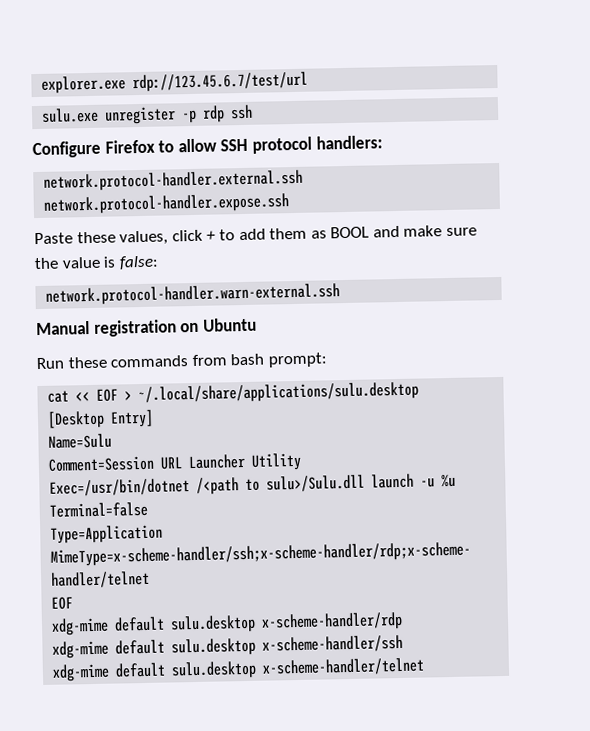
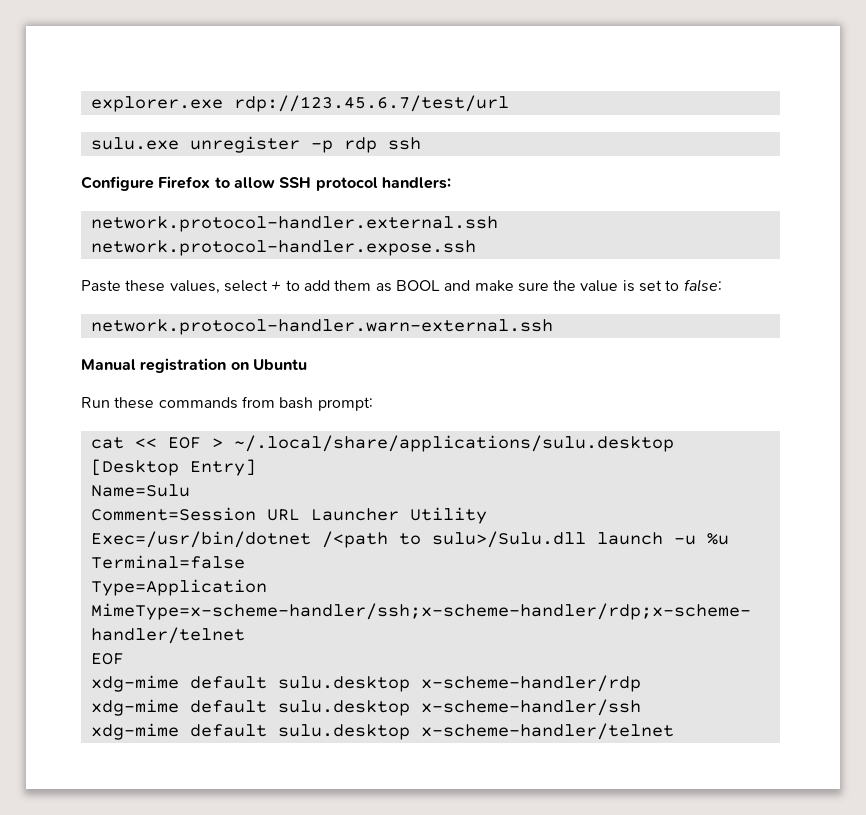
- Paste these values, click + to add them as BOOL and make sure the value is false:
+ Paste these values, select + to add them as BOOL and make sure the value is set to false:

